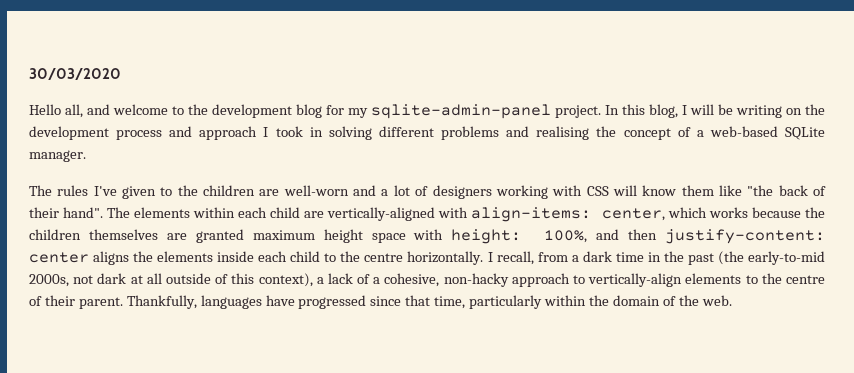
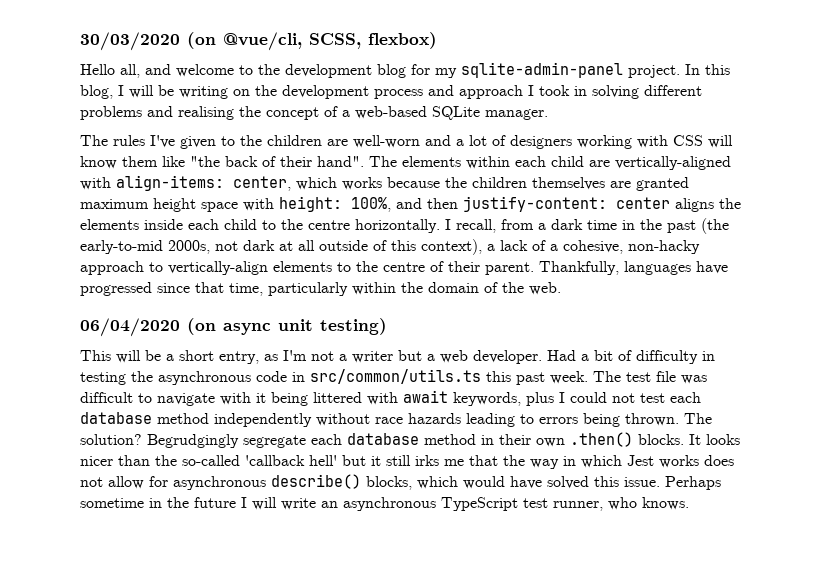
- 30/03/2020
+ 30/03/2020 (on @vue/cli, SCSS, flexbox)
+ 06/04/2020 (on async unit testing)
+ This will be a short entry, as I'm not a writer but a web developer. Had a bit of difficulty in testing the asynchronous code in src/common/utils.ts this past week. The test file was difficult to navigate with it being littered with await keywords, plus I could not test each database method independently without race hazards leading to errors being thrown. The solution? Begrudgingly segregate each database method in their own .then() blocks. It looks nicer than the so-called 'callback hell' but it still irks me that the way in which Jest works does not allow for asynchronous describe() blocks, which would have solved this issue. Perhaps sometime in the future I will write an asynchronous TypeScript test runner, who knows.

